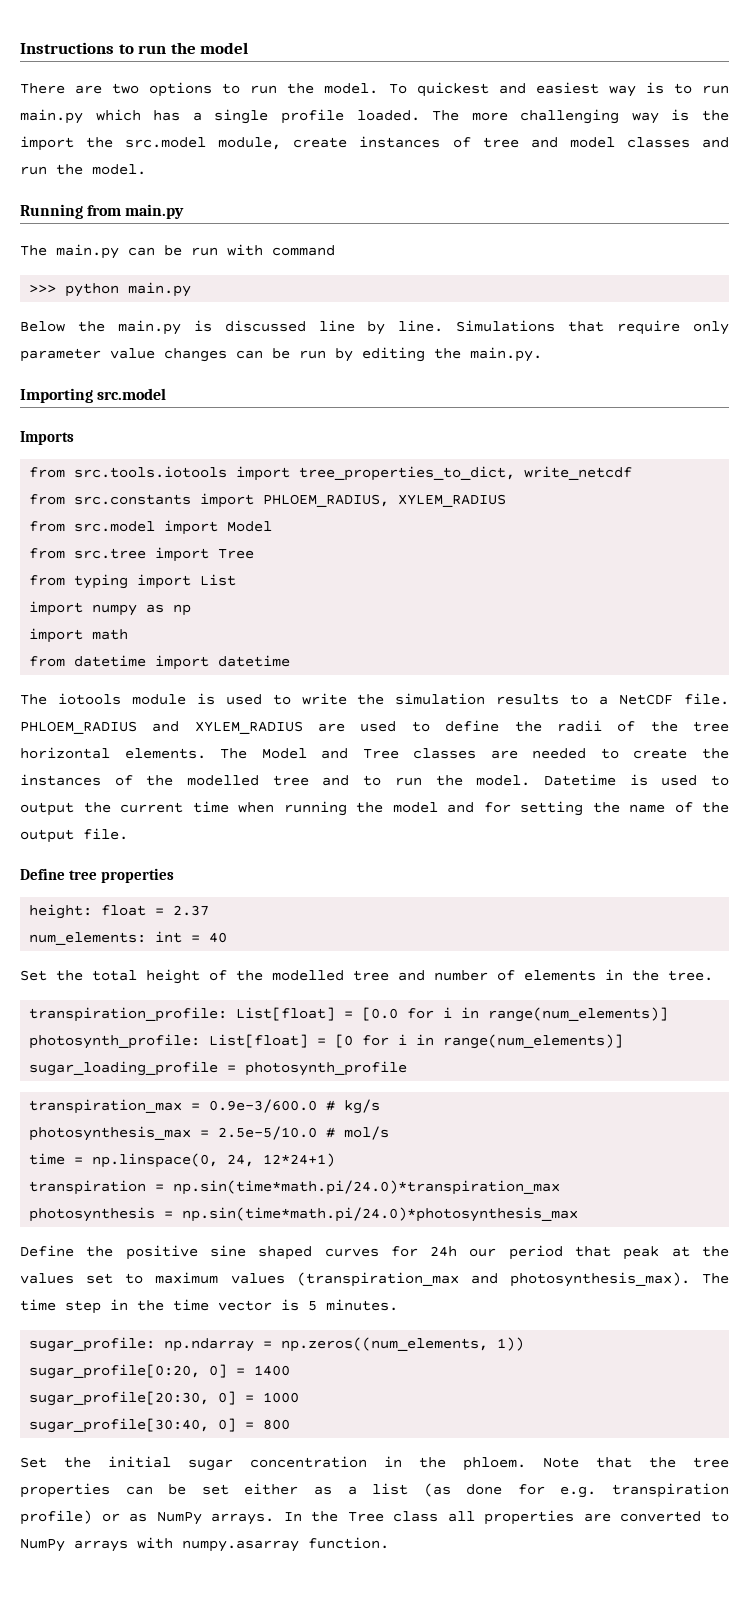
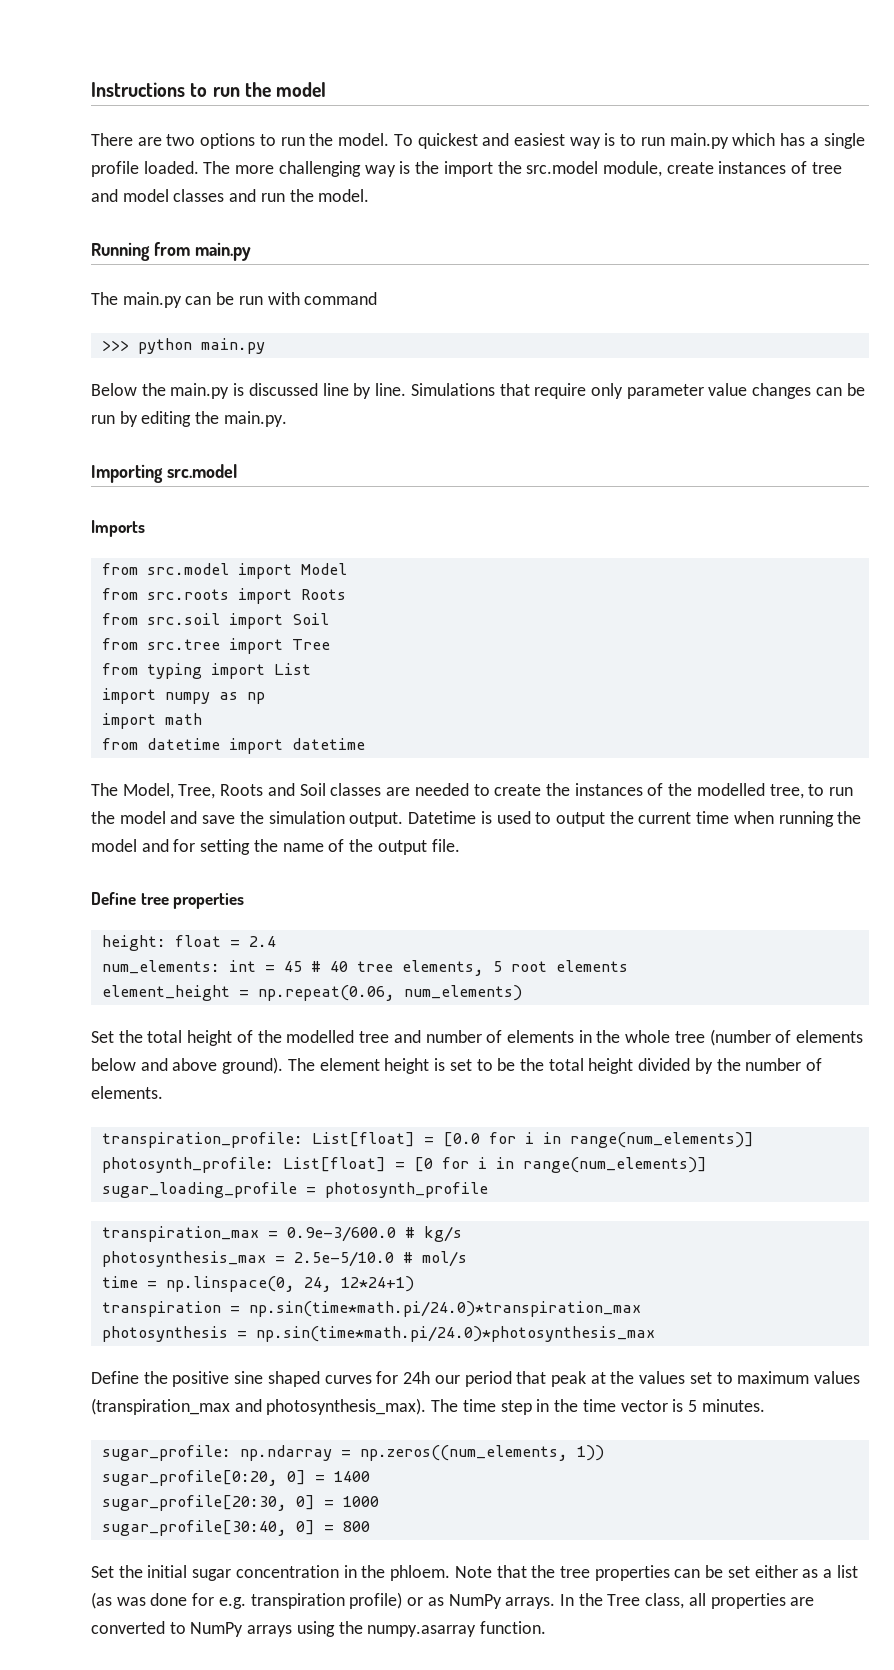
- from src.tools.iotools import tree_properties_to_dict, write_netcdf
- from src.constants import PHLOEM_RADIUS, XYLEM_RADIUS
  from src.model import Model
+ from src.roots import Roots
+ from src.soil import Soil
- The iotools module is used to write the simulation results to a NetCDF file. PHLOEM_RADIUS and XYLEM_RADIUS are used to define the radii of the tree horizontal elements. The Model and Tree classes are needed to create the instances of the modelled tree and to run the model.
+ The Model, Tree, Roots and Soil classes are needed to create the instances of the modelled tree, to run the model and save the simulation output.
- height: float = 2.37
+ height: float = 2.4
- num_elements: int = 40
+ num_elements: int = 45 # 40 tree elements, 5 root elements
+ element_height = np.repeat(0.06, num_elements)
- Set the total height of the modelled tree and number of elements in the tree.
+ Set the total height of the modelled tree and number of elements in the whole tree (number of elements below and above ground). The element height is set to be the total height divided by the number of elements.
- Note that the tree properties can be set either as a list (as done for e.g. transpiration profile) or as NumPy arrays.
+ Note that the tree properties can be set either as a list (as was done for e.g. transpiration profile) or as NumPy arrays.
- In the Tree class all properties are converted to NumPy arrays with numpy.asarray function.
+ In the Tree class, all properties are converted to NumPy arrays using the numpy.asarray function.

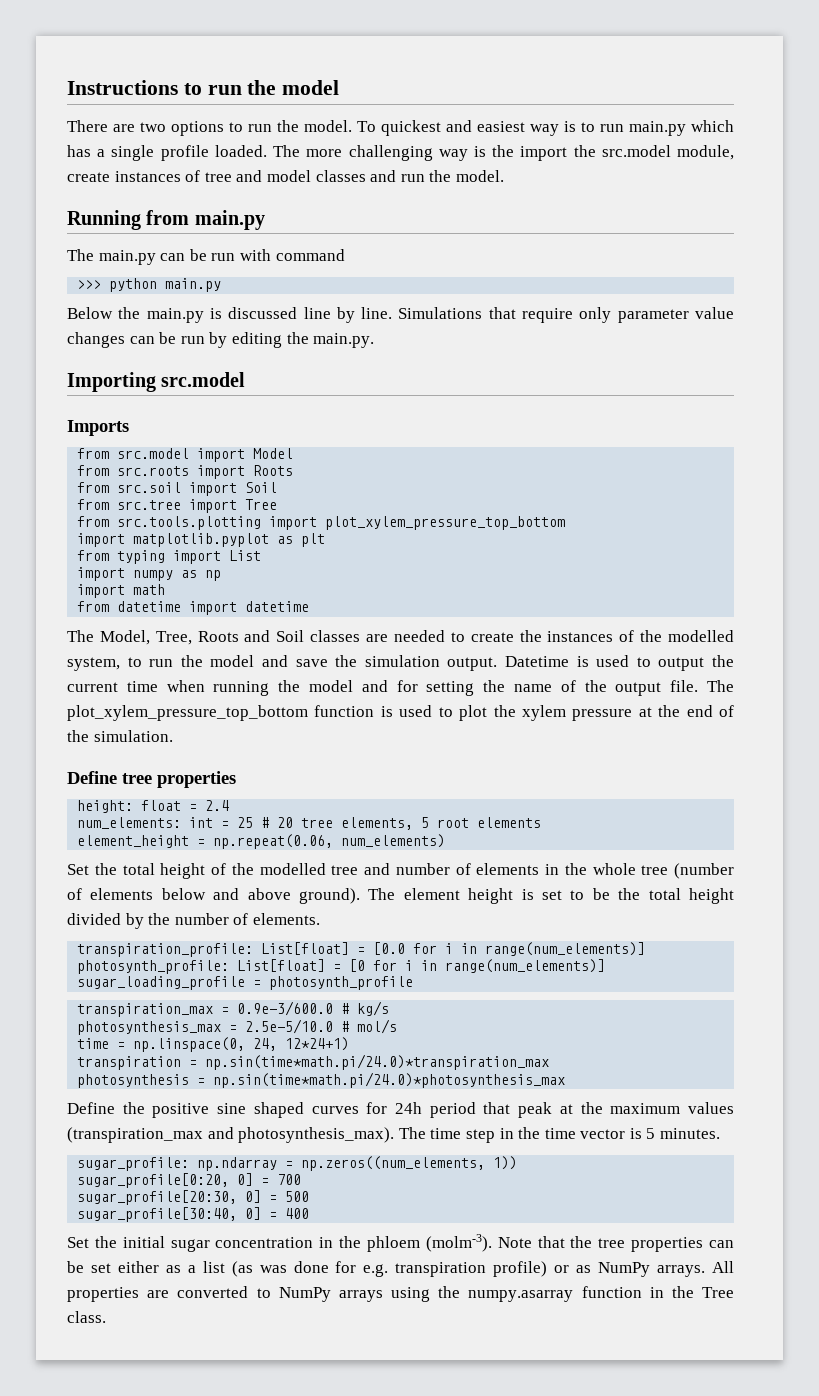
+ from src.tools.plotting import plot_xylem_pressure_top_bottom
+ import matplotlib.pyplot as plt
- The Model, Tree, Roots and Soil classes are needed to create the instances of the modelled tree, to run the model and save the simulation output.
+ The Model, Tree, Roots and Soil classes are needed to create the instances of the modelled system, to run the model and save the simulation output.
+ The plot_xylem_pressure_top_bottom function is used to plot the xylem pressure at the end of the simulation.
- num_elements: int = 45 # 40 tree elements, 5 root elements
+ num_elements: int = 25 # 20 tree elements, 5 root elements
- Define the positive sine shaped curves for 24h our period that peak at the values set to maximum values (transpiration_max and photosynthesis_max).
+ Define the positive sine shaped curves for 24h period that peak at the maximum values (transpiration_max and photosynthesis_max).
- sugar_profile[0:20, 0] = 1400
+ sugar_profile[0:20, 0] = 700
- sugar_profile[20:30, 0] = 1000
+ sugar_profile[20:30, 0] = 500
- sugar_profile[30:40, 0] = 800
+ sugar_profile[30:40, 0] = 400
- Set the initial sugar concentration in the phloem.
+ Set the initial sugar concentration in the phloem (molm-3).
- In the Tree class, all properties are converted to NumPy arrays using the numpy.asarray function.
+ All properties are converted to NumPy arrays using the numpy.asarray function in the Tree class.

